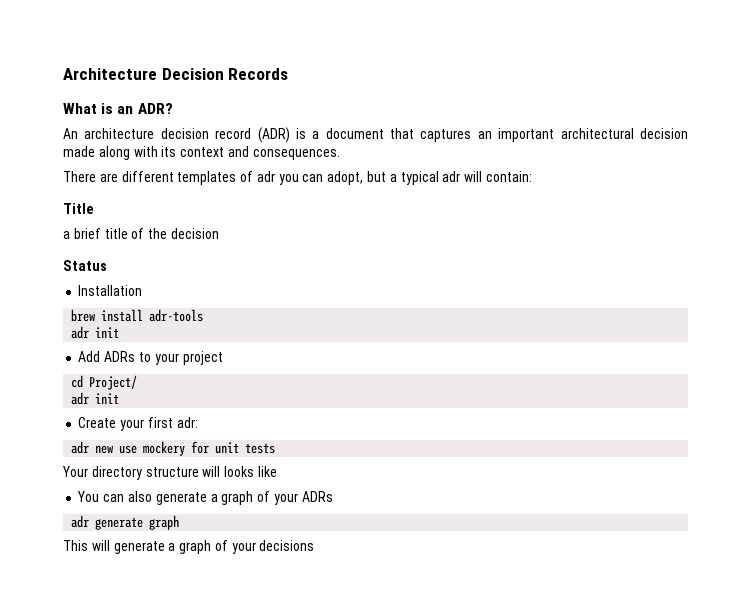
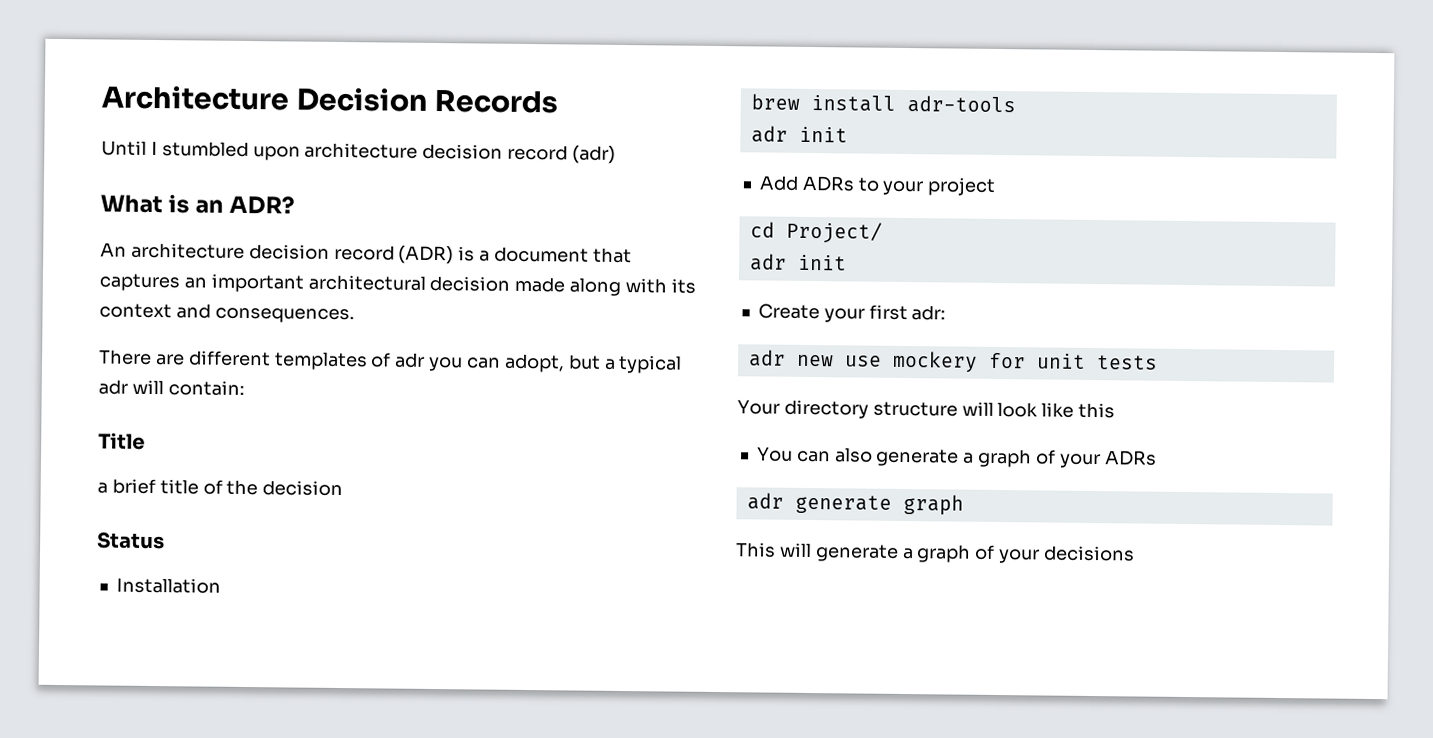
+ Until I stumbled upon architecture decision record (adr)
- Your directory structure will looks like
+ Your directory structure will look like this

